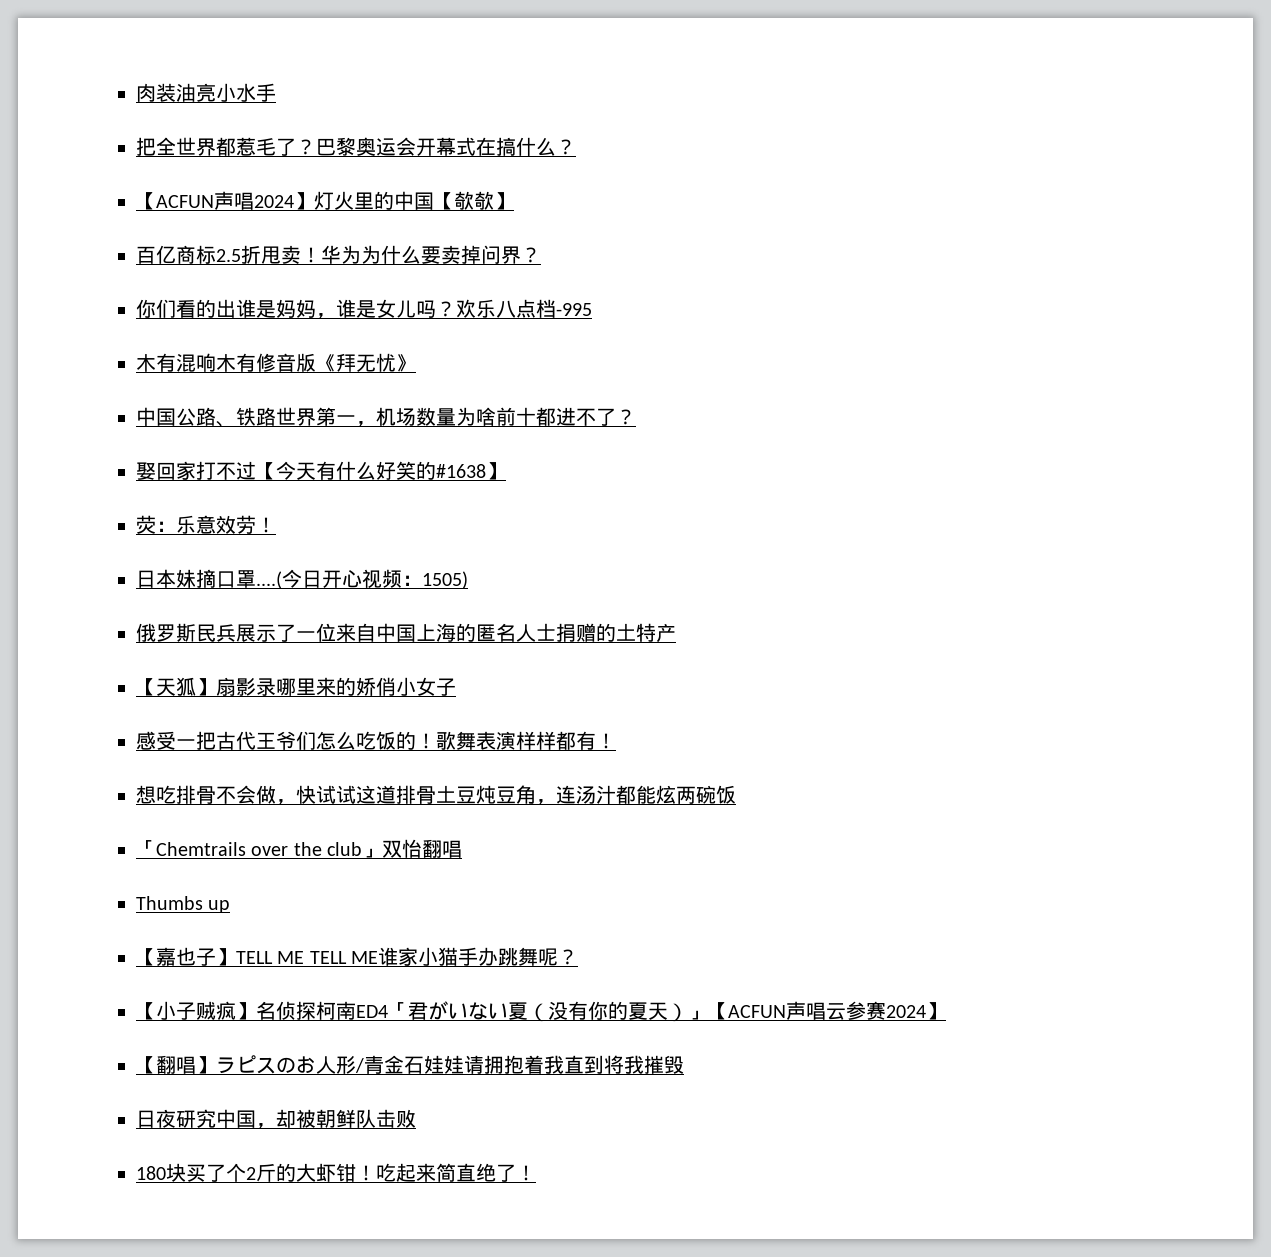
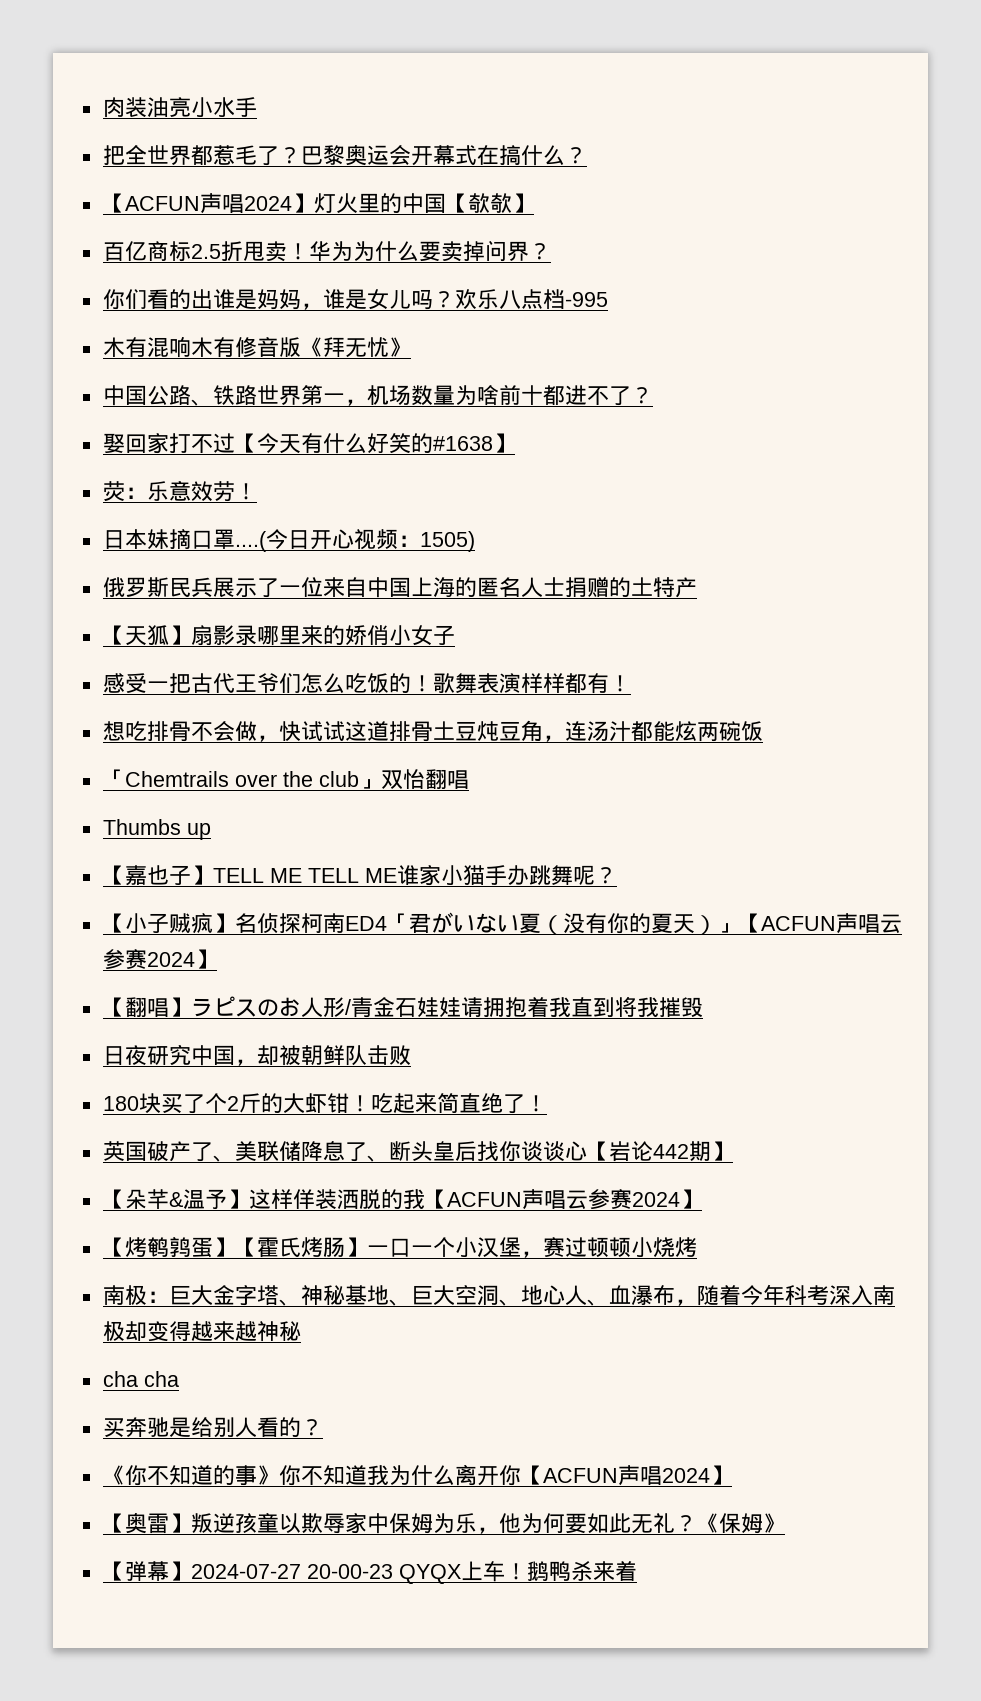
+ 英国破产了、美联储降息了、断头皇后找你谈谈心【岩论442期】
+ 【朵芊&温予】这样佯装洒脱的我【ACFUN声唱云参赛2024】
+ 【烤鹌鹑蛋】【霍氏烤肠】一口一个小汉堡，赛过顿顿小烧烤
+ 南极：巨大金字塔、神秘基地、巨大空洞、地心人、血瀑布，随着今年科考深入南极却变得越来越神秘
+ cha cha
+ 买奔驰是给别人看的？
+ 《你不知道的事》你不知道我为什么离开你【ACFUN声唱2024】
+ 【奥雷】叛逆孩童以欺辱家中保姆为乐，他为何要如此无礼？《保姆》
+ 【弹幕】2024-07-27 20-00-23 QYQX上车！鹅鸭杀来着

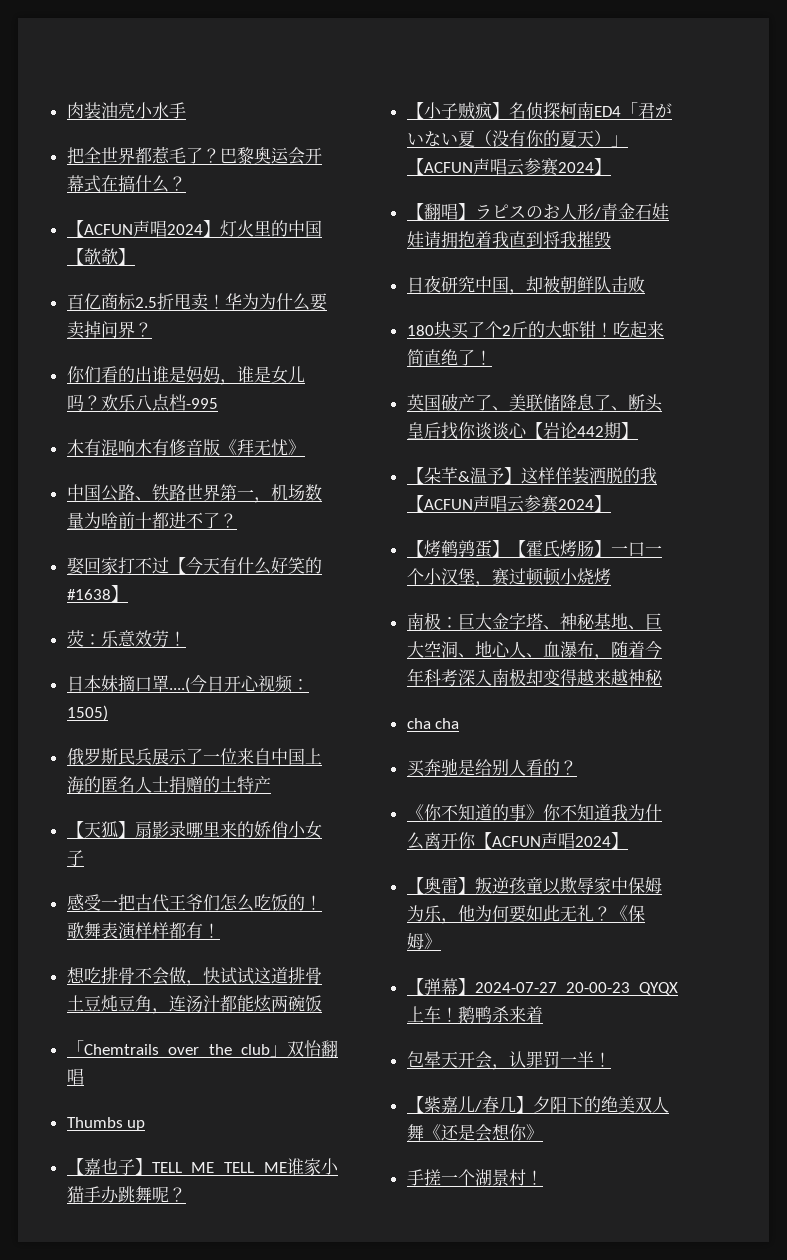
+ 包晕天开会，认罪罚一半！
+ 【紫嘉儿/春几】夕阳下的绝美双人舞《还是会想你》
+ 手搓一个湖景村！

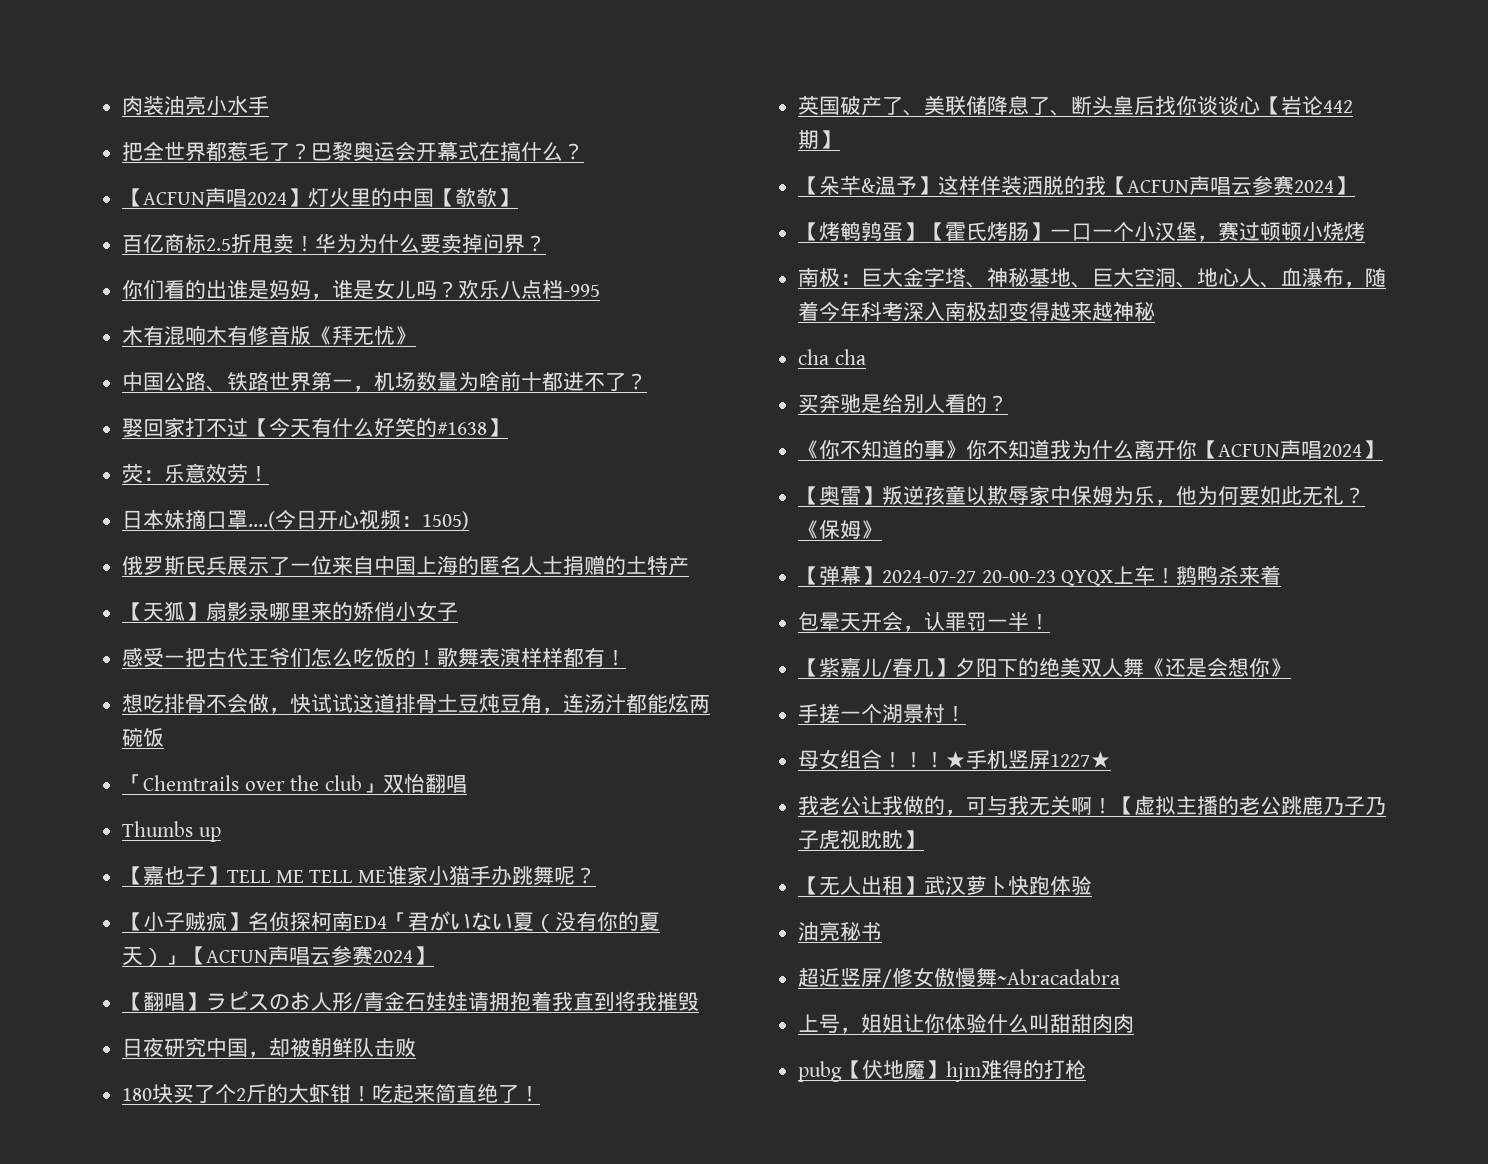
+ 母女组合！！！★手机竖屏1227★
+ 我老公让我做的，可与我无关啊！【虚拟主播的老公跳鹿乃子乃子虎视眈眈】
+ 【无人出租】武汉萝卜快跑体验
+ 油亮秘书
+ 超近竖屏/修女傲慢舞~Abracadabra
+ 上号，姐姐让你体验什么叫甜甜肉肉
+ pubg【伏地魔】hjm难得的打枪

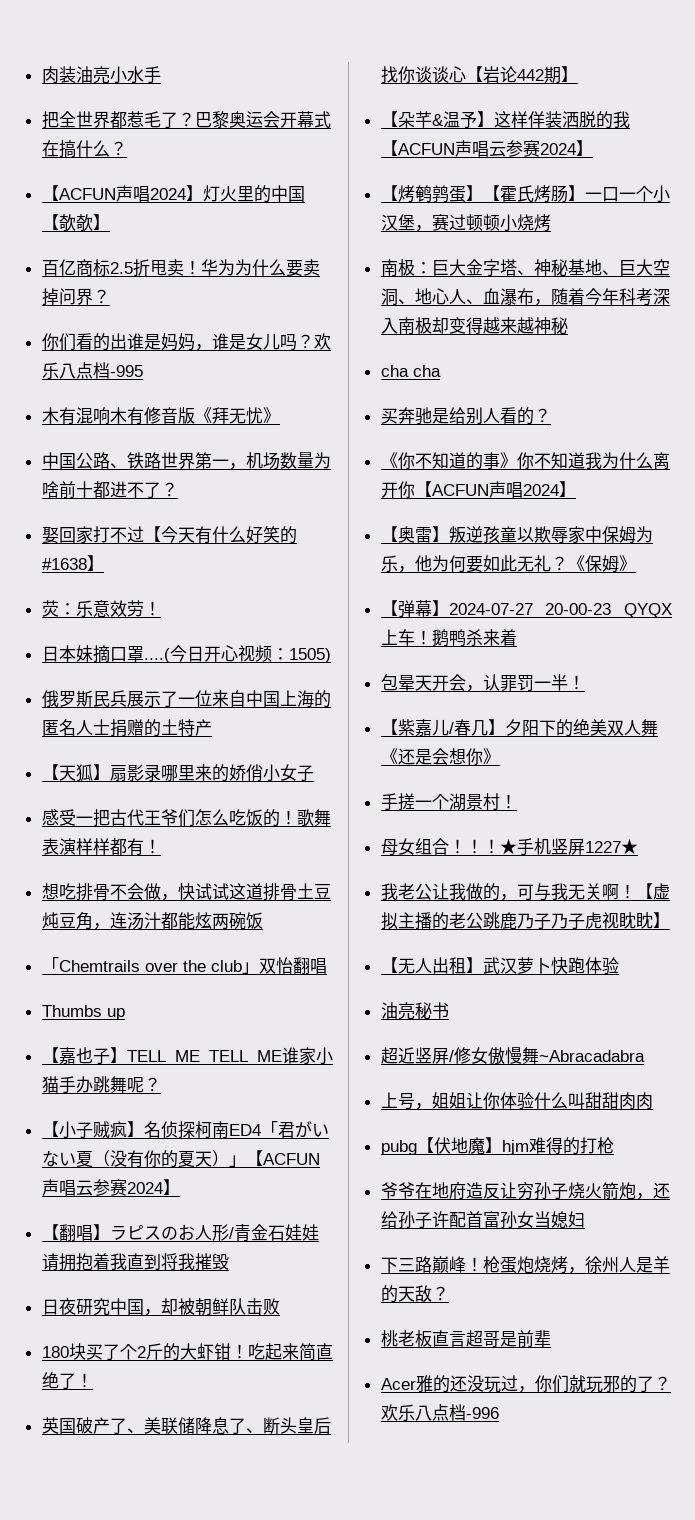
+ 爷爷在地府造反让穷孙子烧火箭炮，还给孙子许配首富孙女当媳妇
+ 下三路巅峰！枪蛋炮烧烤，徐州人是羊的天敌？
+ 桃老板直言超哥是前辈
+ Acer雅的还没玩过，你们就玩邪的了？欢乐八点档-996

